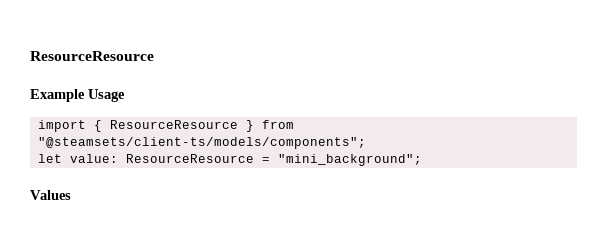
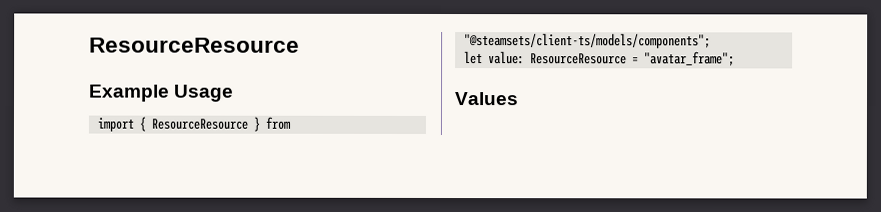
- let value: ResourceResource = "mini_background";
+ let value: ResourceResource = "avatar_frame";

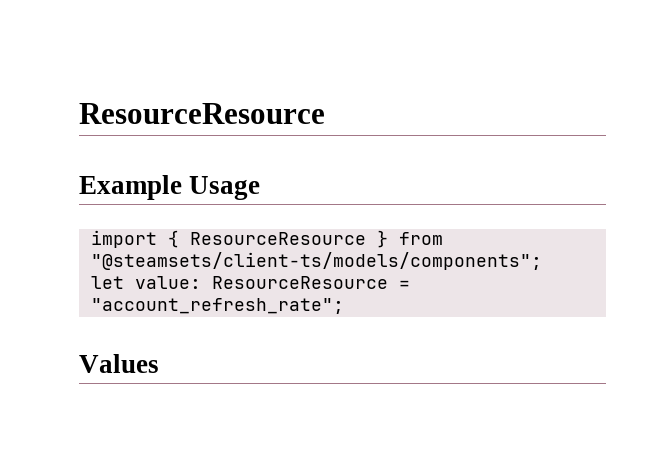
- let value: ResourceResource = "avatar_frame";
+ let value: ResourceResource = "account_refresh_rate";

